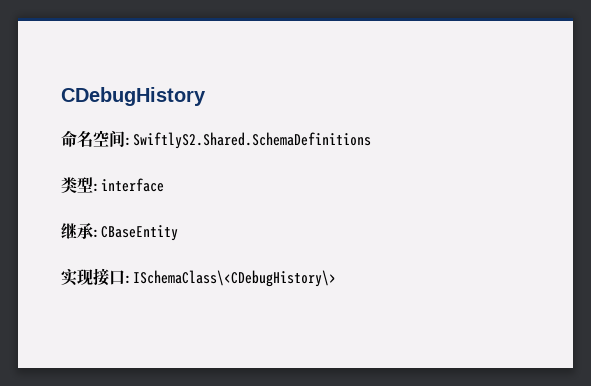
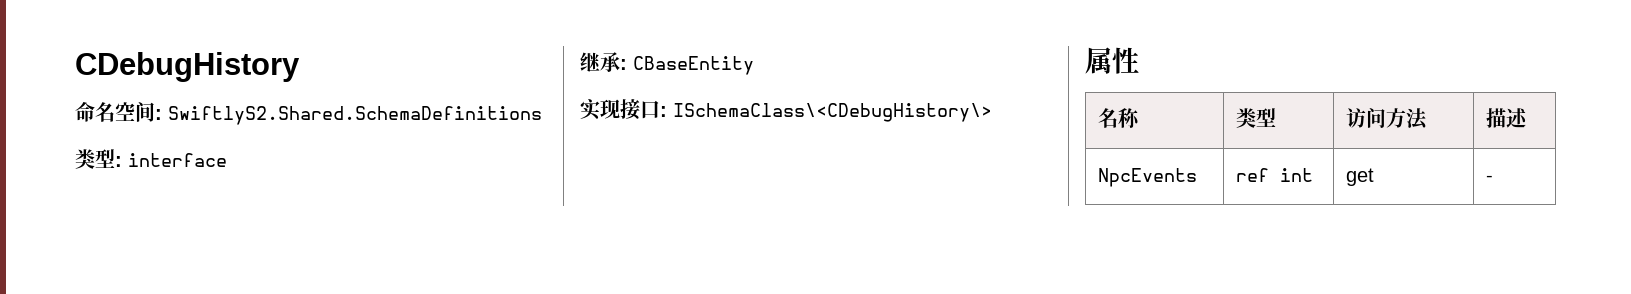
+ 属性
+ 名称 | 类型 | 访问方法 | 描述
+ NpcEvents | ref int | get | -

